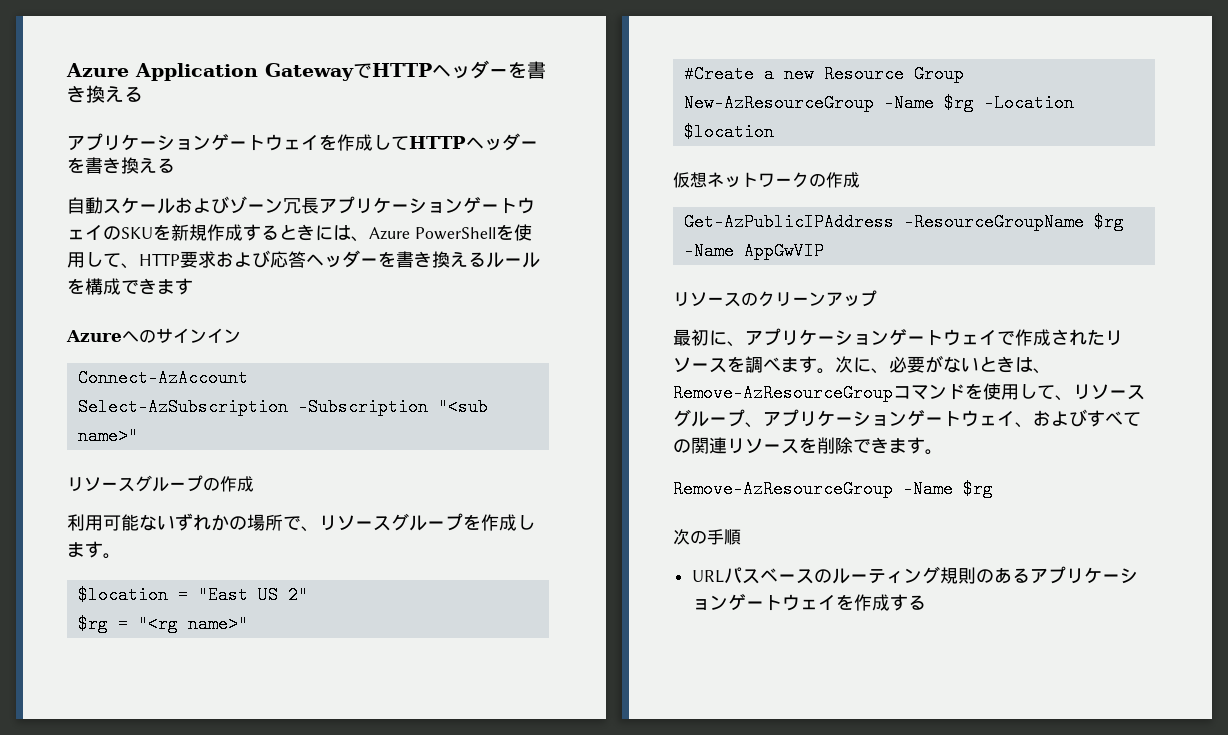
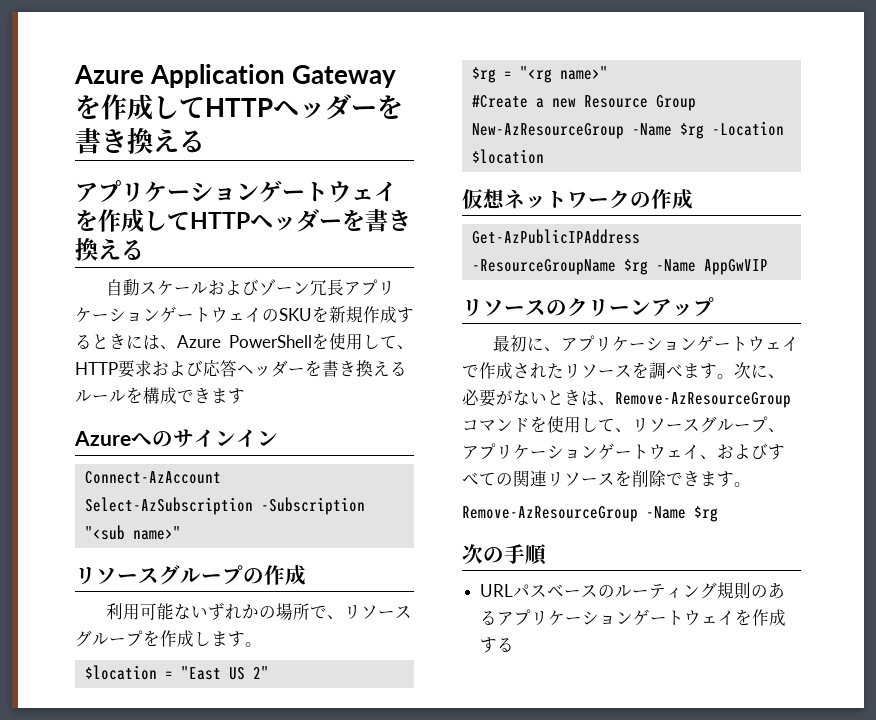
- Azure Application GatewayでHTTPヘッダーを書き換える
+ Azure Application Gatewayを作成してHTTPヘッダーを書き換える

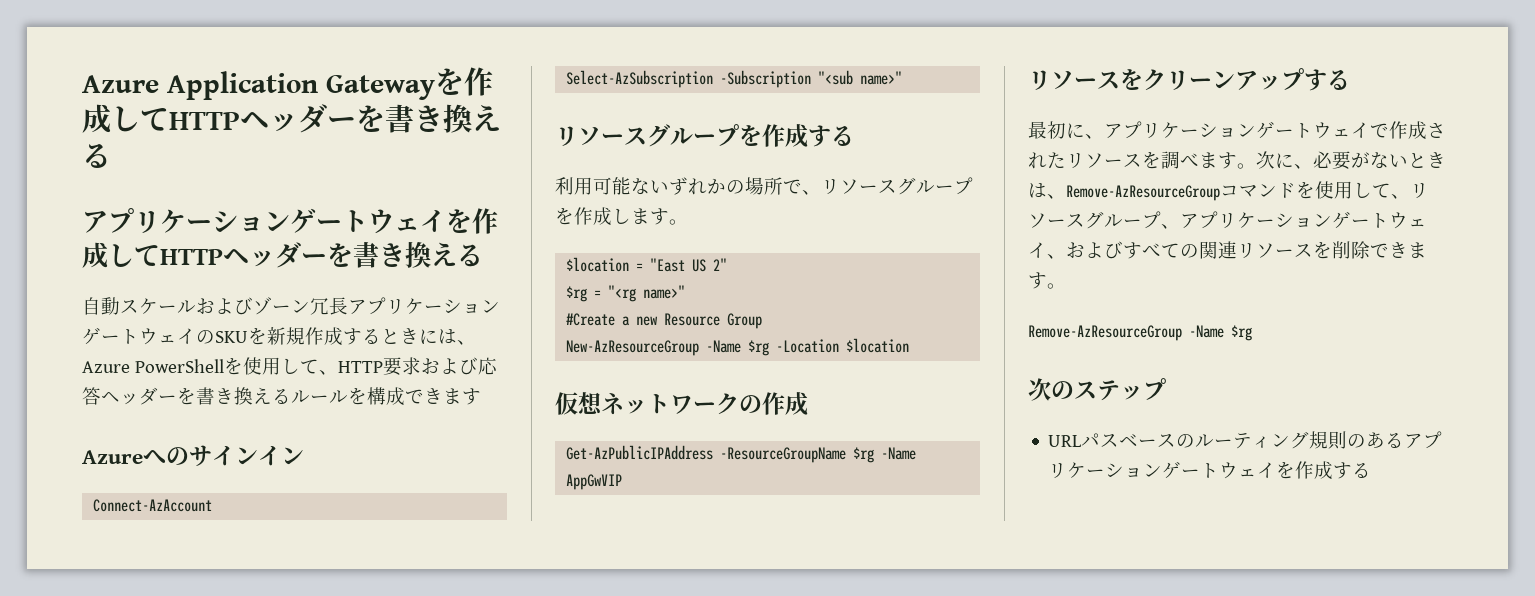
- リソースグループの作成
+ リソースグループを作成する
- リソースのクリーンアップ
+ リソースをクリーンアップする
- 次の手順
+ 次のステップ

